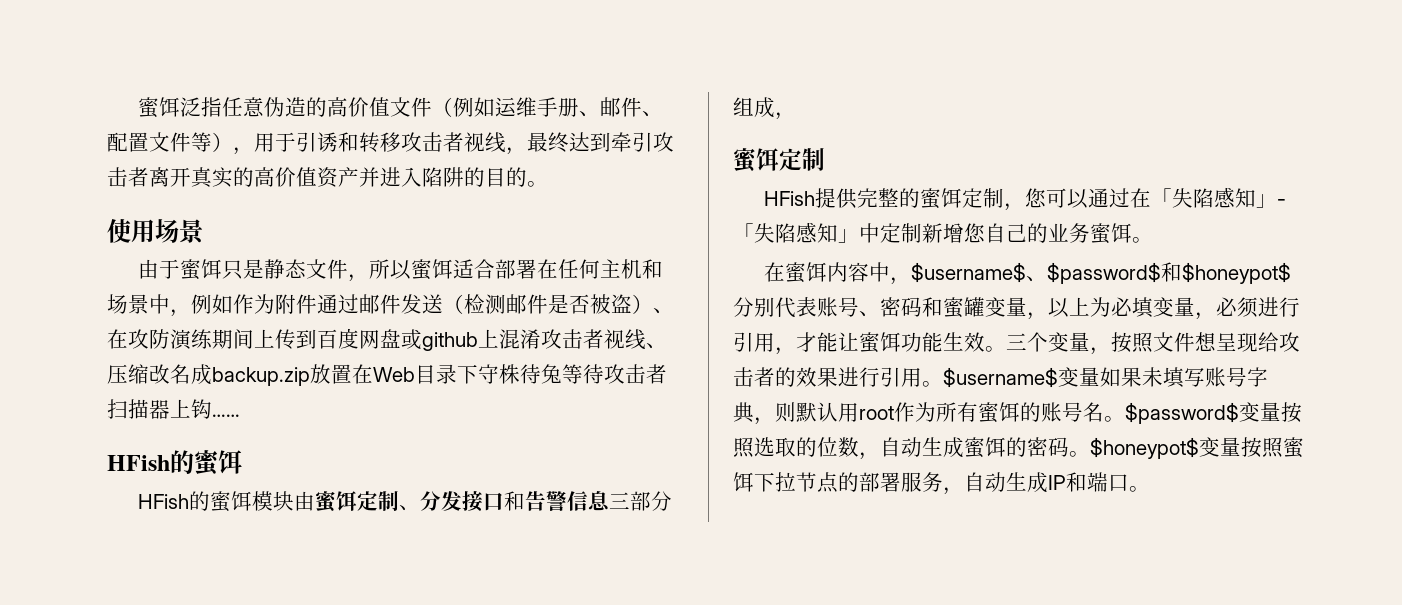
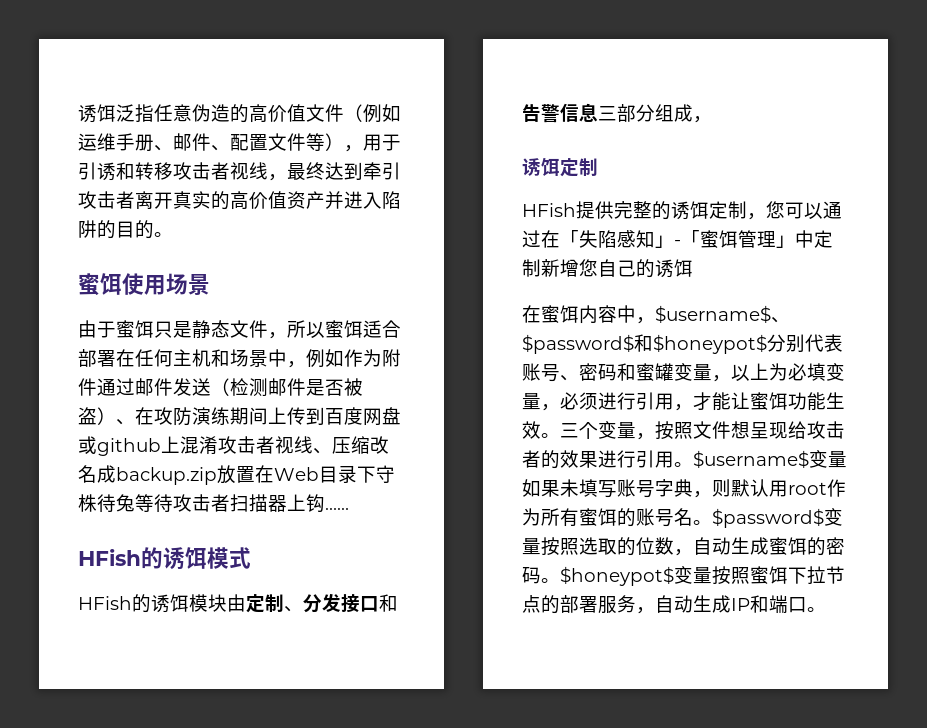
- 蜜饵泛指任意伪造的高价值文件（例如运维手册、邮件、配置文件等），用于引诱和转移攻击者视线，最终达到牵引攻击者离开真实的高价值资产并进入陷阱的目的。
+ 诱饵泛指任意伪造的高价值文件（例如运维手册、邮件、配置文件等），用于引诱和转移攻击者视线，最终达到牵引攻击者离开真实的高价值资产并进入陷阱的目的。
- 使用场景
+ 蜜饵使用场景
  由于蜜饵只是静态文件，所以蜜饵适合部署在任何主机和场景中，例如作为附件通过邮件发送（检测邮件是否被盗）、在攻防演练期间上传到百度网盘或github上混淆攻击者视线、压缩改名成backup.zip放置在Web目录下守株待兔等待攻击者扫描器上钩……
- HFish的蜜饵
- HFish的蜜饵模块由蜜饵定制、分发接口和告警信息三部分组成，
- 蜜饵定制
+ HFish的诱饵模式
+ HFish的诱饵模块由定制、分发接口和告警信息三部分组成，
+ 诱饵定制
- HFish提供完整的蜜饵定制，您可以通过在「失陷感知」-「失陷感知」中定制新增您自己的业务蜜饵。
+ HFish提供完整的诱饵定制，您可以通过在「失陷感知」-「蜜饵管理」中定制新增您自己的诱饵

